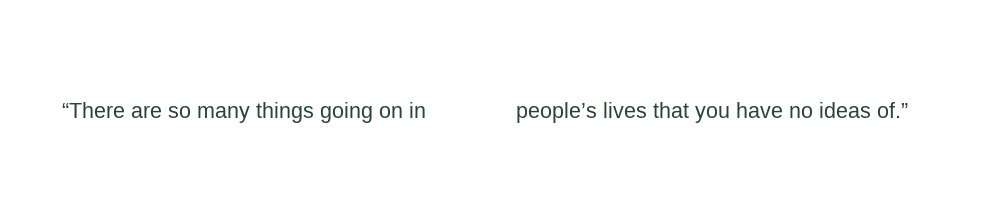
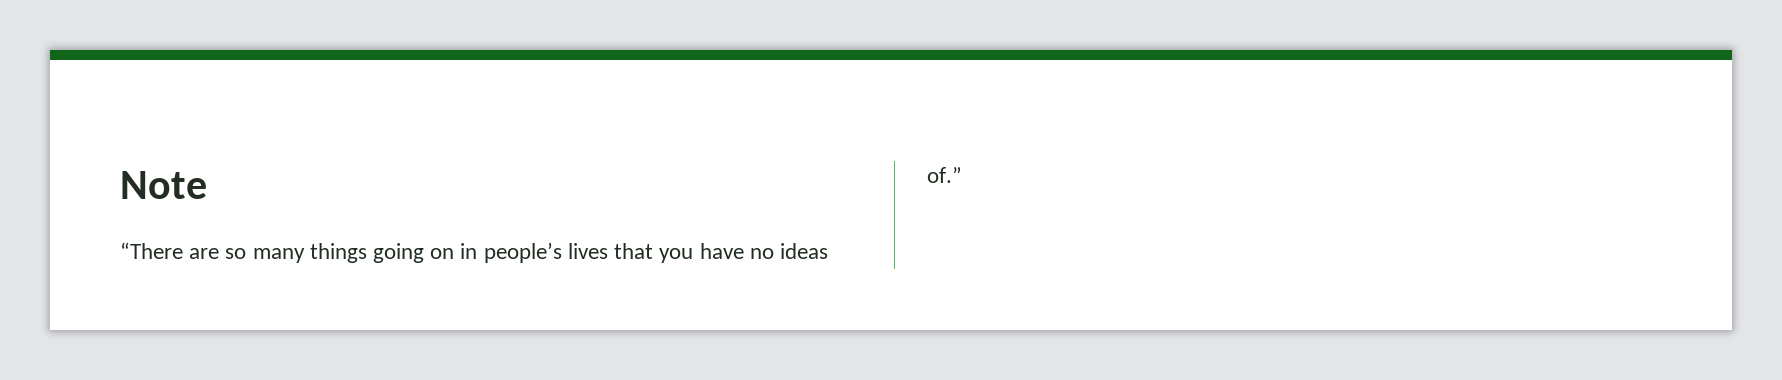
+ Note

